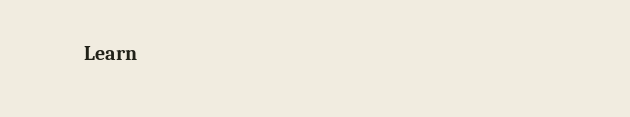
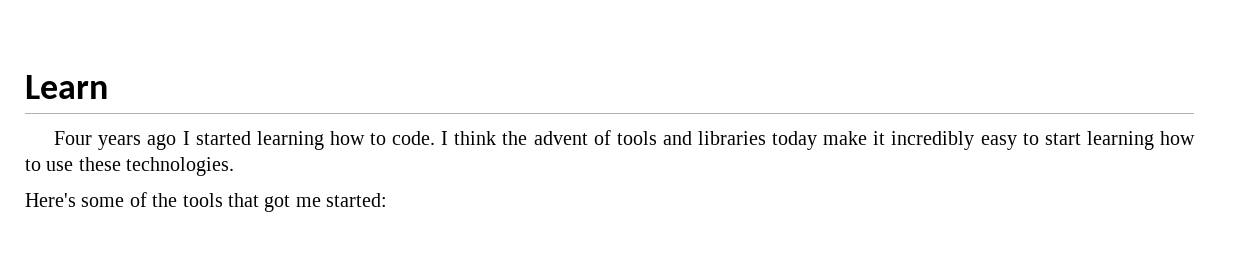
+ Four years ago I started learning how to code. I think the advent of tools and libraries today make it incredibly easy to start learning how to use these technologies.
+ Here's some of the tools that got me started:

